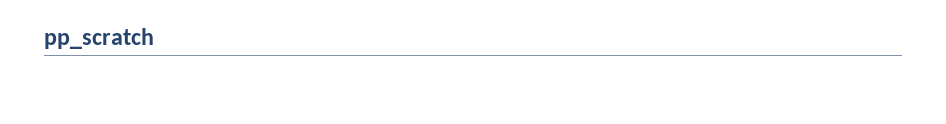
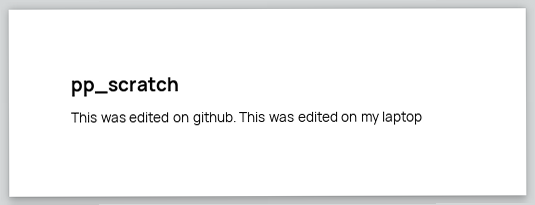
+ This was edited on github. This was edited on my laptop

